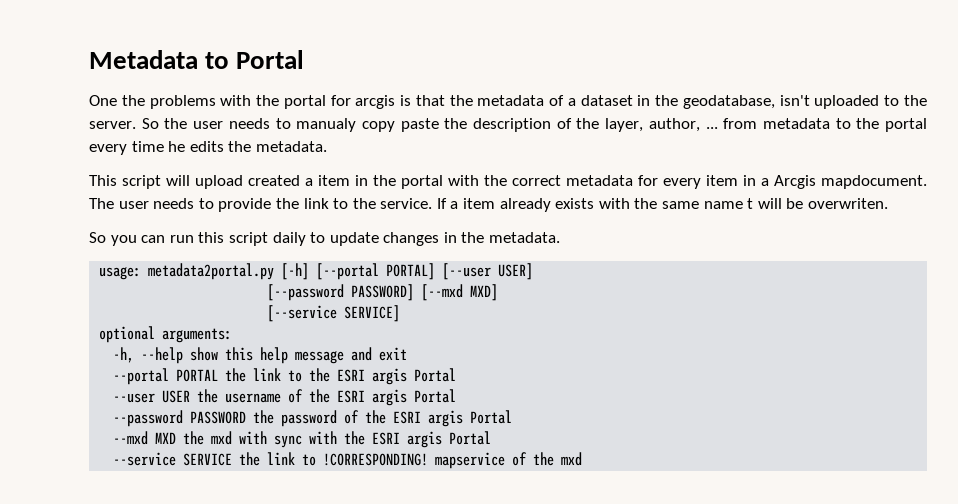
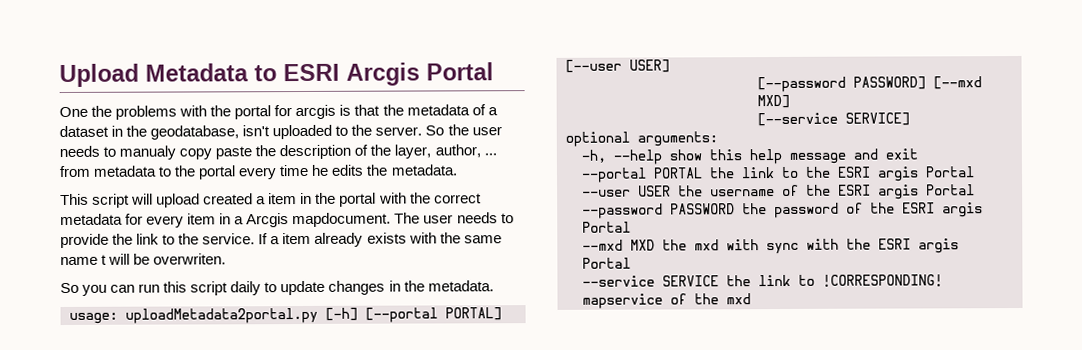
- Metadata to Portal
+ Upload Metadata to ESRI Arcgis Portal
- usage: metadata2portal.py [-h] [--portal PORTAL] [--user USER]
+ usage: uploadMetadata2portal.py [-h] [--portal PORTAL] [--user USER]

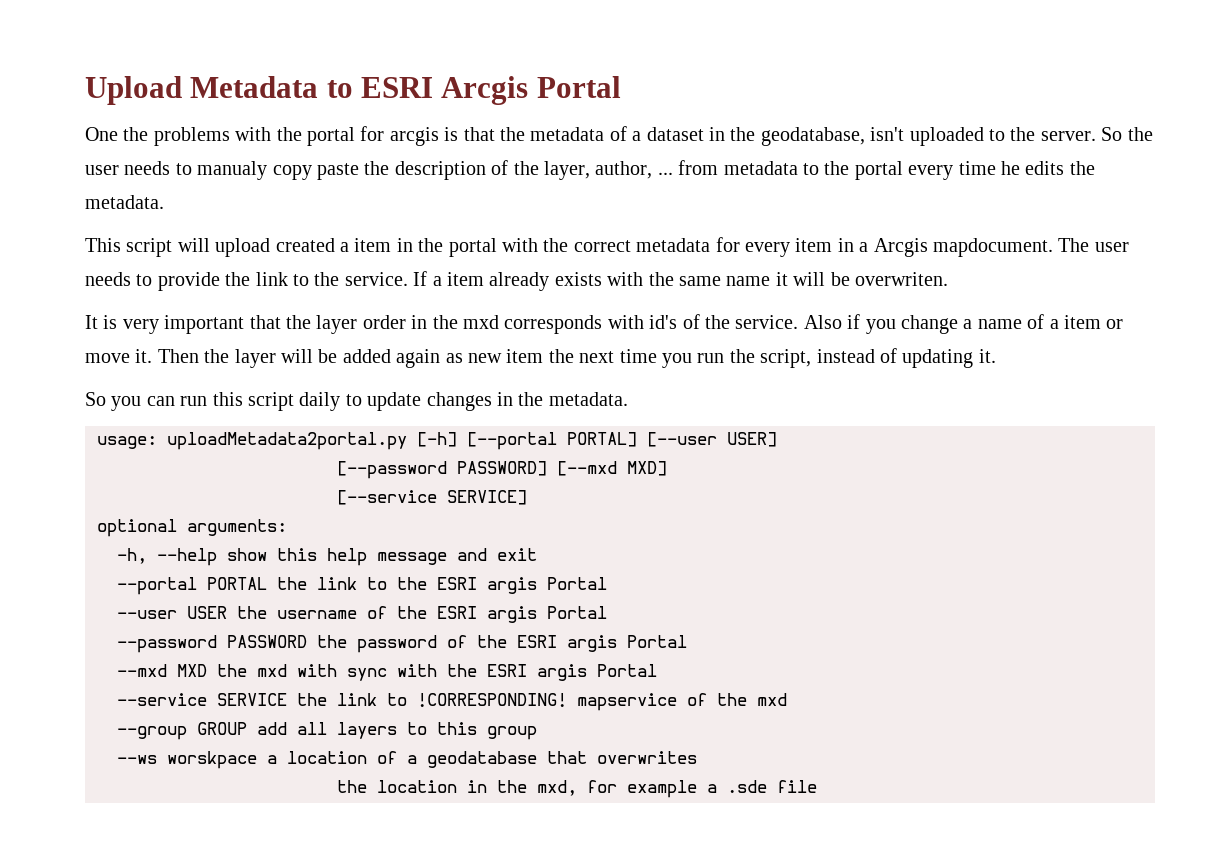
- If a item already exists with the same name t will be overwriten.
+ If a item already exists with the same name it will be overwriten.
+ It is very important that the layer order in the mxd corresponds with id's of the service. Also if you change a name of a item or move it. Then the layer will be added again as new item the next time you run the script, instead of updating it.
+ --group GROUP add all layers to this group
+ --ws worskpace a location of a geodatabase that overwrites
+ the location in the mxd, for example a .sde file

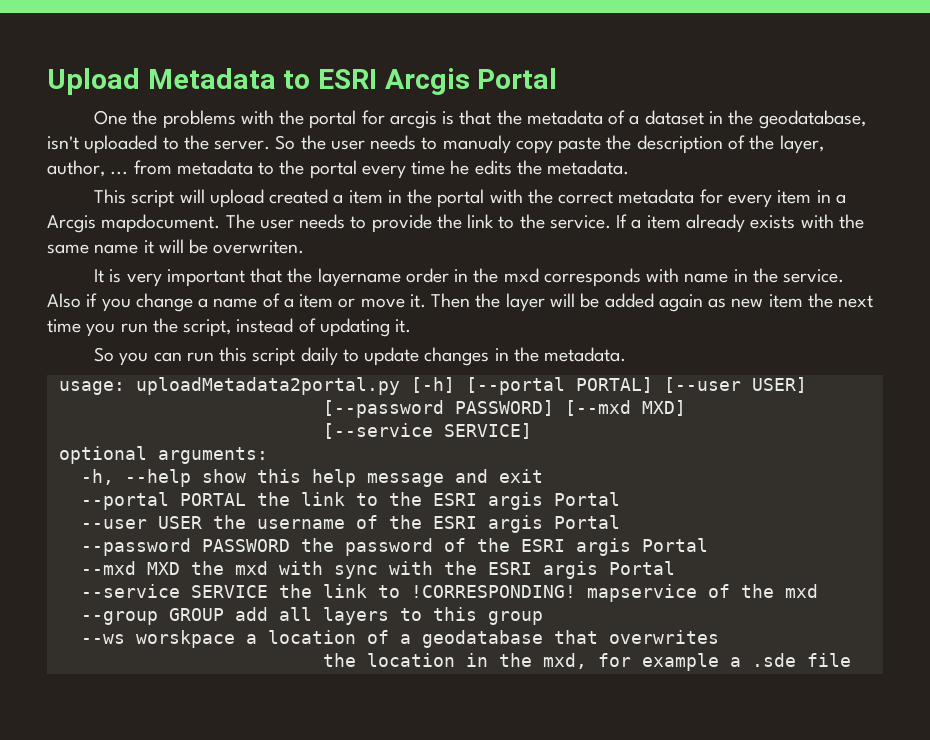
- It is very important that the layer order in the mxd corresponds with id's of the service.
+ It is very important that the layername order in the mxd corresponds with name in the service.

